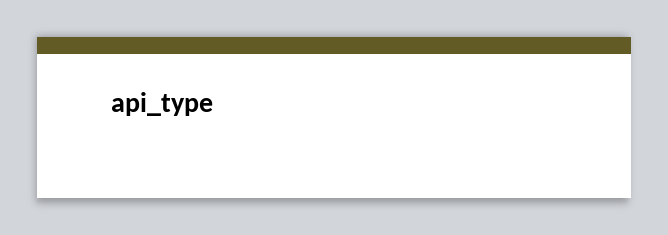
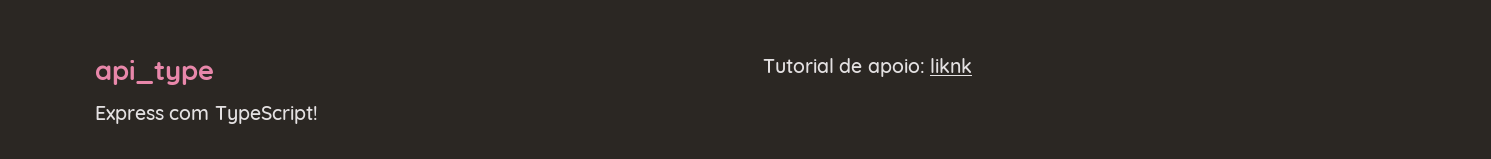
+ Express com TypeScript!
+ Tutorial de apoio: liknk

